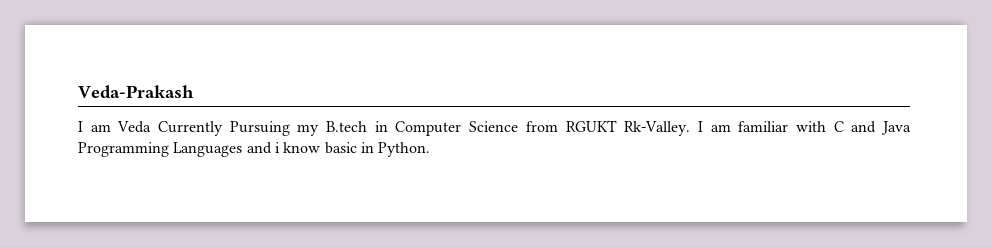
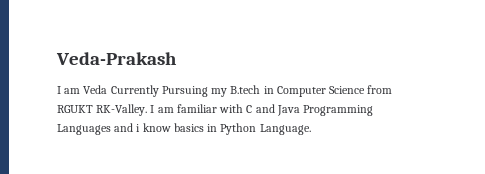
- I am Veda Currently Pursuing my B.tech in Computer Science from RGUKT Rk-Valley.
+ I am Veda Currently Pursuing my B.tech in Computer Science from RGUKT RK-Valley.
- I am familiar with C and Java Programming Languages and i know basic in Python.
+ I am familiar with C and Java Programming Languages and i know basics in Python Language.

